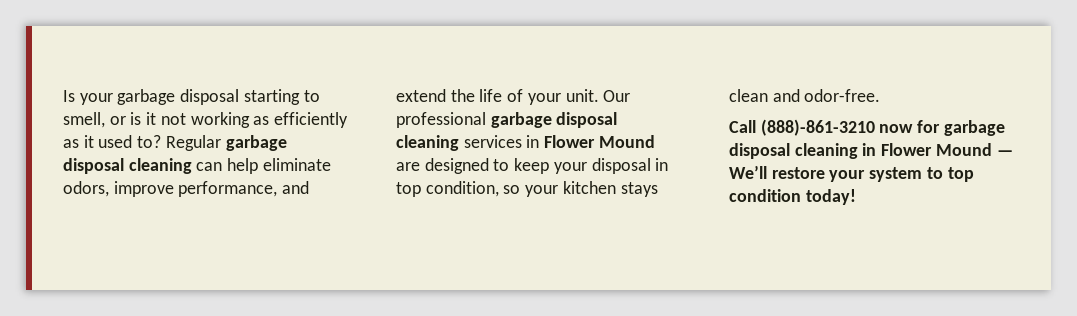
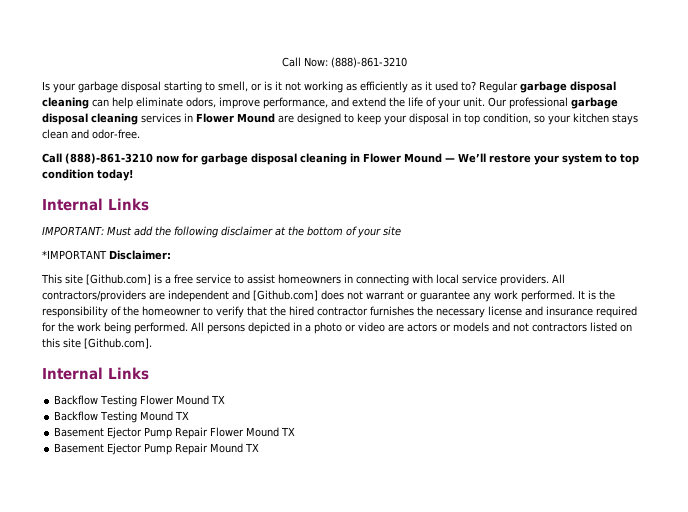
+ Call Now: (888)-861-3210
  Call (888)-861-3210 now for garbage disposal cleaning in Flower Mound — We’ll restore your system to top condition today!
+ Internal Links
+ IMPORTANT: Must add the following disclaimer at the bottom of your site
+ *IMPORTANT Disclaimer:
+ This site [Github.com] is a free service to assist homeowners in connecting with local service providers. All contractors/providers are independent and [Github.com] does not warrant or guarantee any work performed. It is the responsibility of the homeowner to verify that the hired contractor furnishes the necessary license and insurance required for the work being performed. All persons depicted in a photo or video are actors or models and not contractors listed on this site [Github.com].
+ Internal Links
+ Backflow Testing Flower Mound TX
+ Backflow Testing Mound TX
+ Basement Ejector Pump Repair Flower Mound TX
+ Basement Ejector Pump Repair Mound TX

